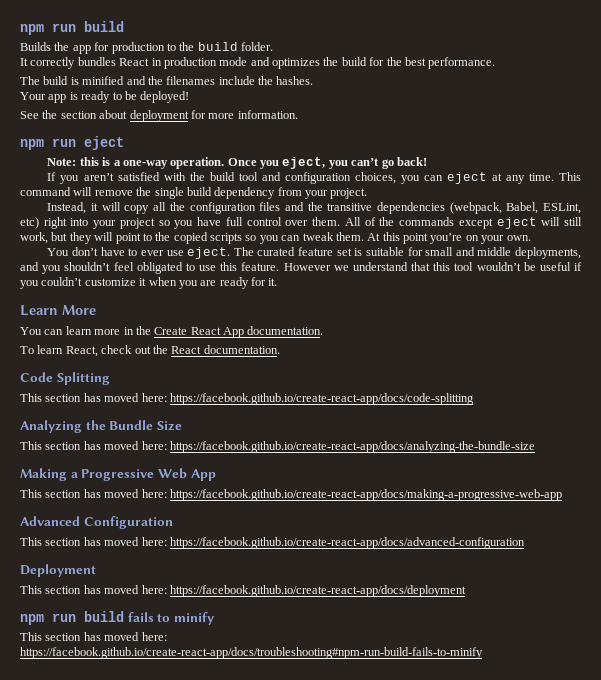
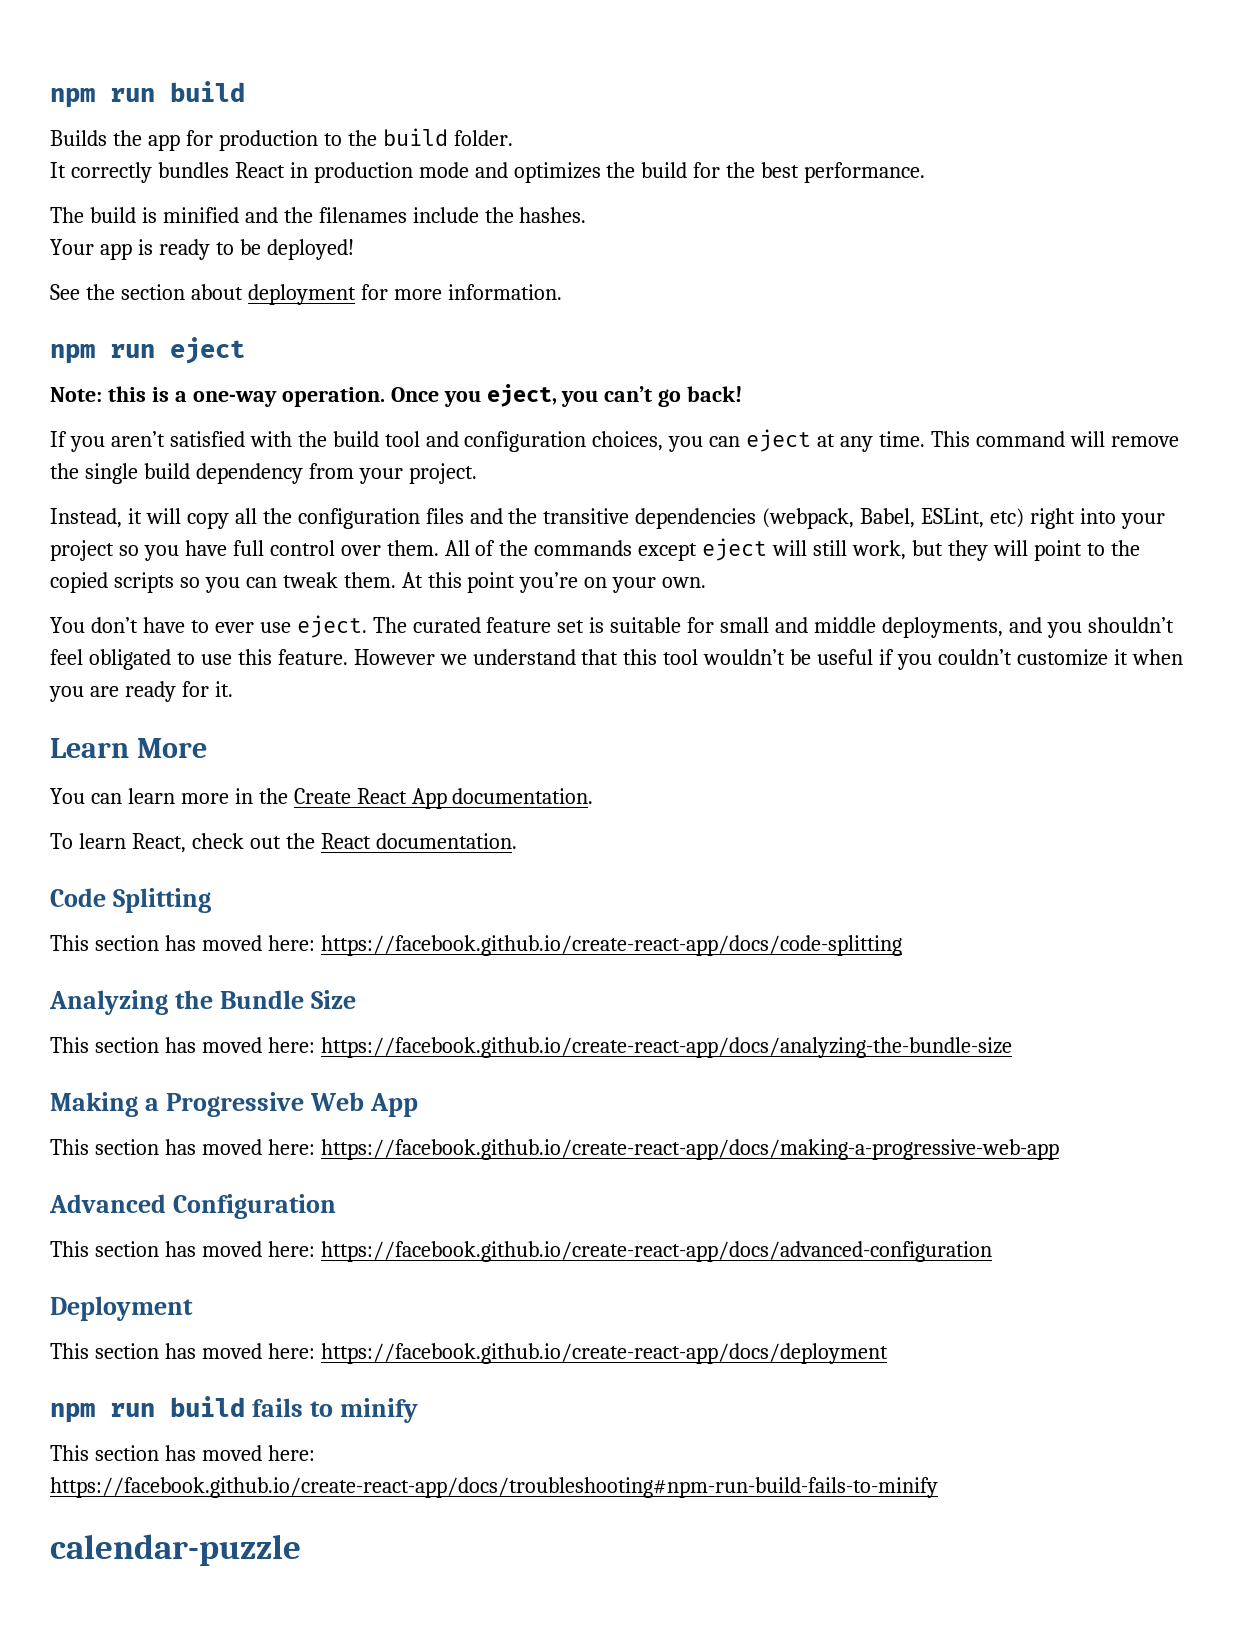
+ calendar-puzzle

